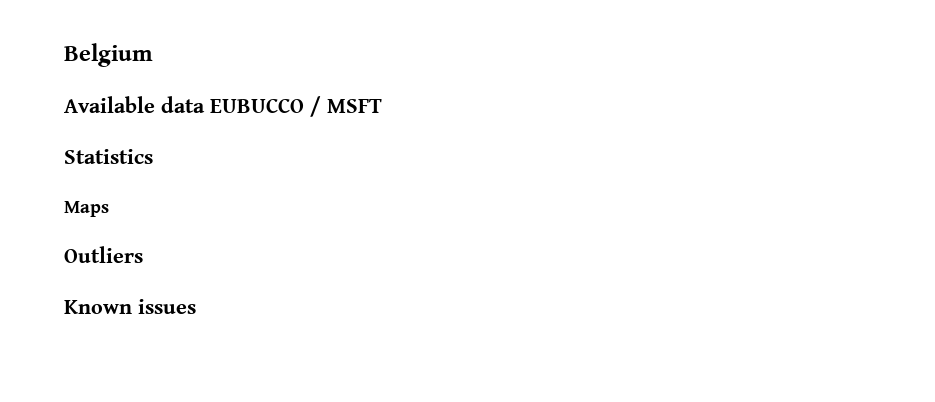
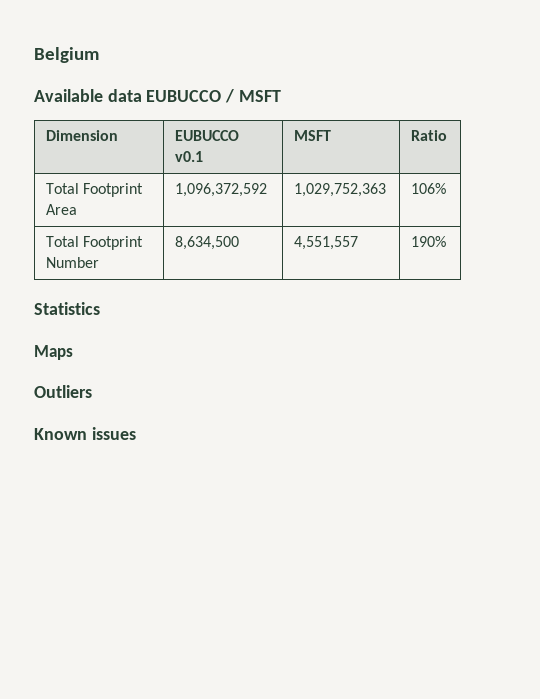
+ Dimension | EUBUCCO v0.1 | MSFT | Ratio
+ Total Footprint Area | 1,096,372,592 | 1,029,752,363 | 106%
+ Total Footprint Number | 8,634,500 | 4,551,557 | 190%

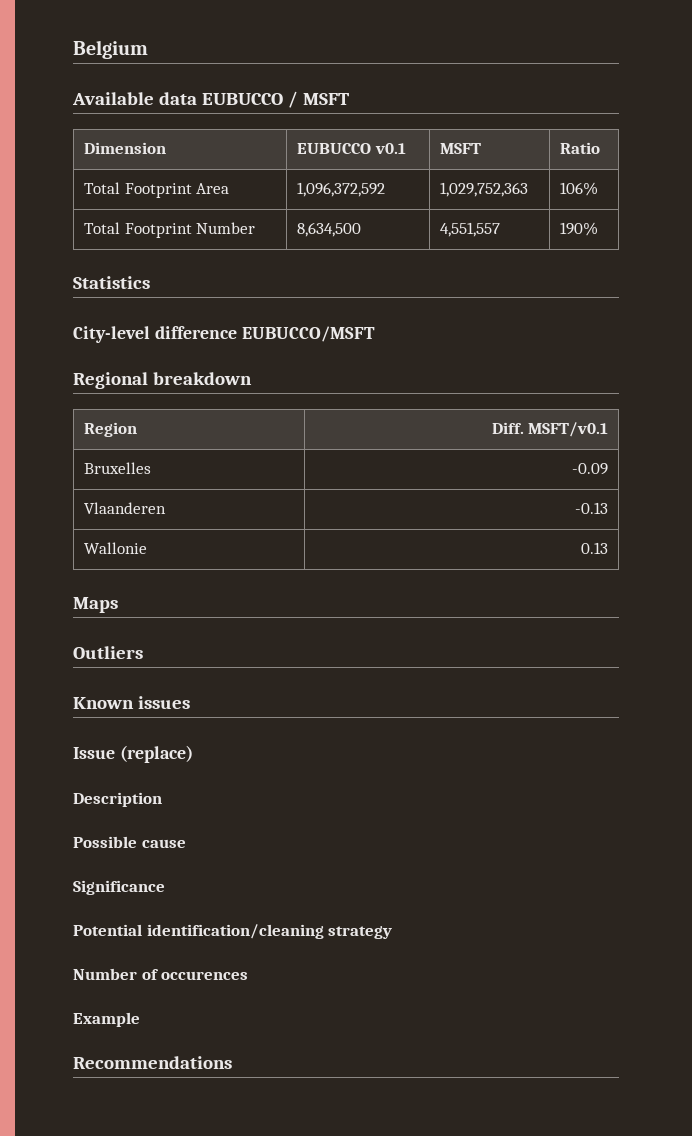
+ City-level difference EUBUCCO/MSFT
+ Regional breakdown
+ Region | Diff. MSFT/v0.1
+ Bruxelles | -0.09
+ Vlaanderen | -0.13
+ Wallonie | 0.13
  Maps
  Outliers
  Known issues
+ Issue (replace)
+ Description
+ Possible cause
+ Significance
+ Potential identification/cleaning strategy
+ Number of occurences
+ Example
+ Recommendations

